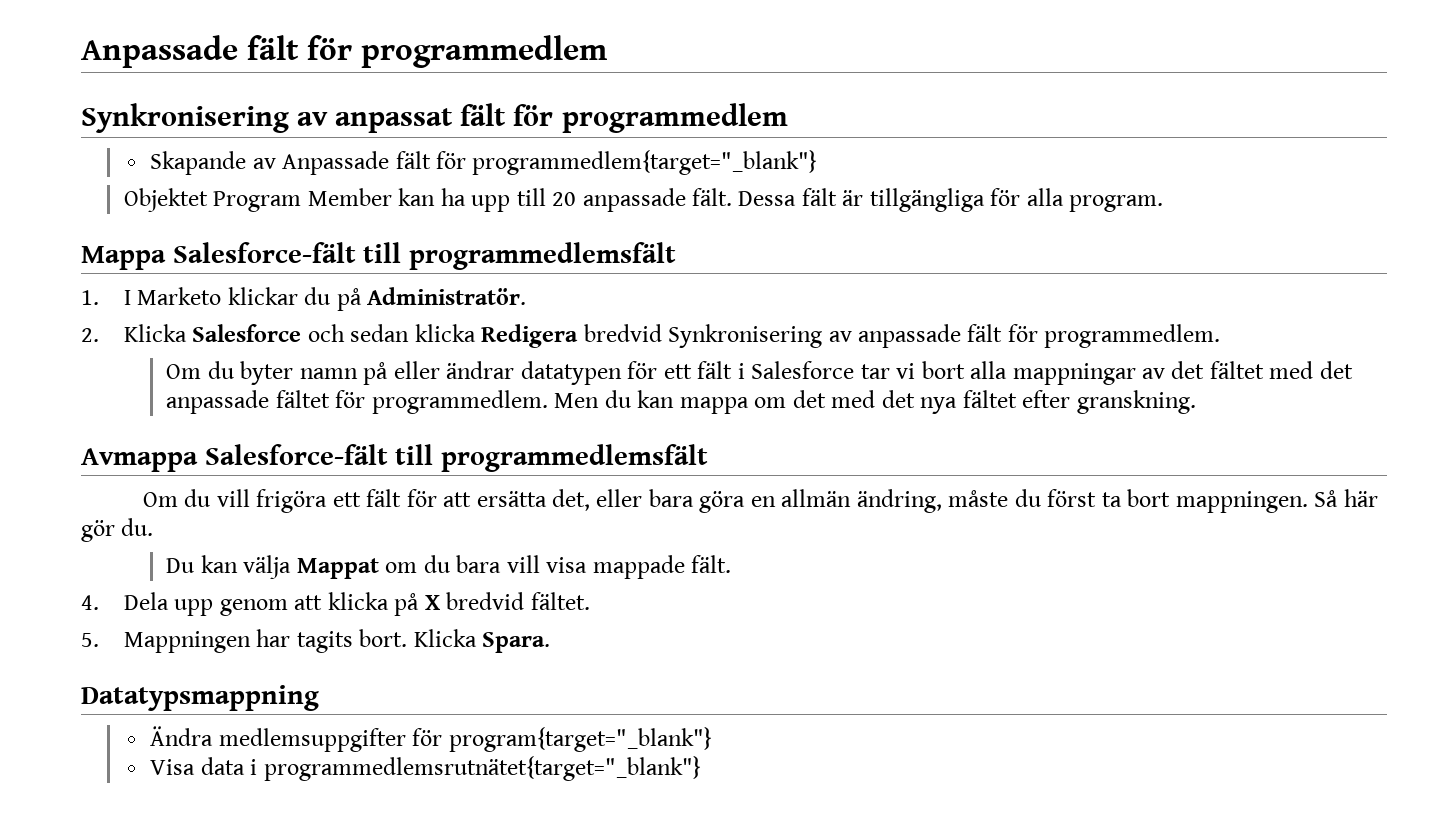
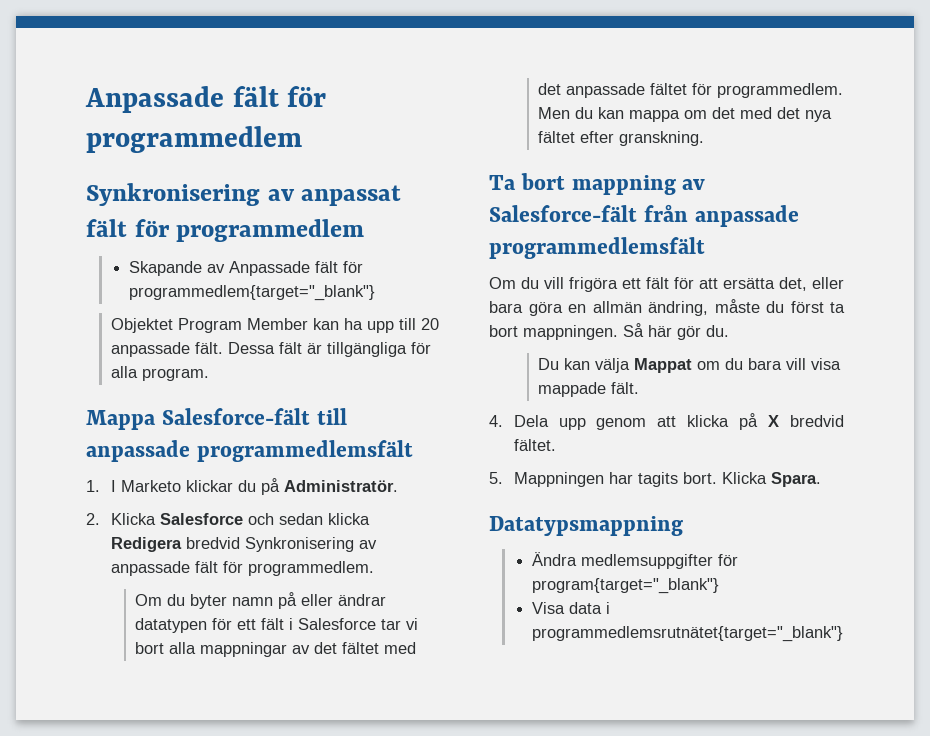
- Mappa Salesforce-fält till programmedlemsfält
+ Mappa Salesforce-fält till anpassade programmedlemsfält
- Avmappa Salesforce-fält till programmedlemsfält
+ Ta bort mappning av Salesforce-fält från anpassade programmedlemsfält

